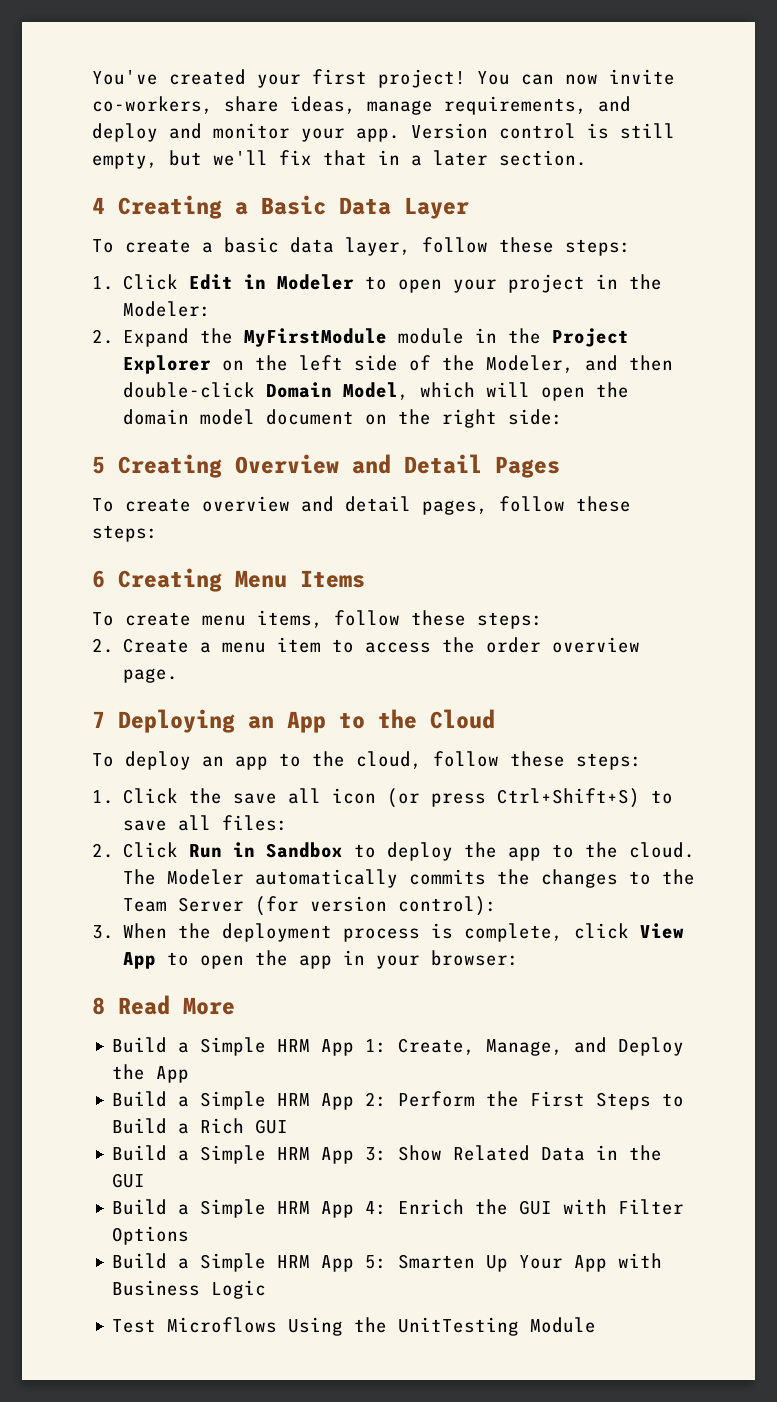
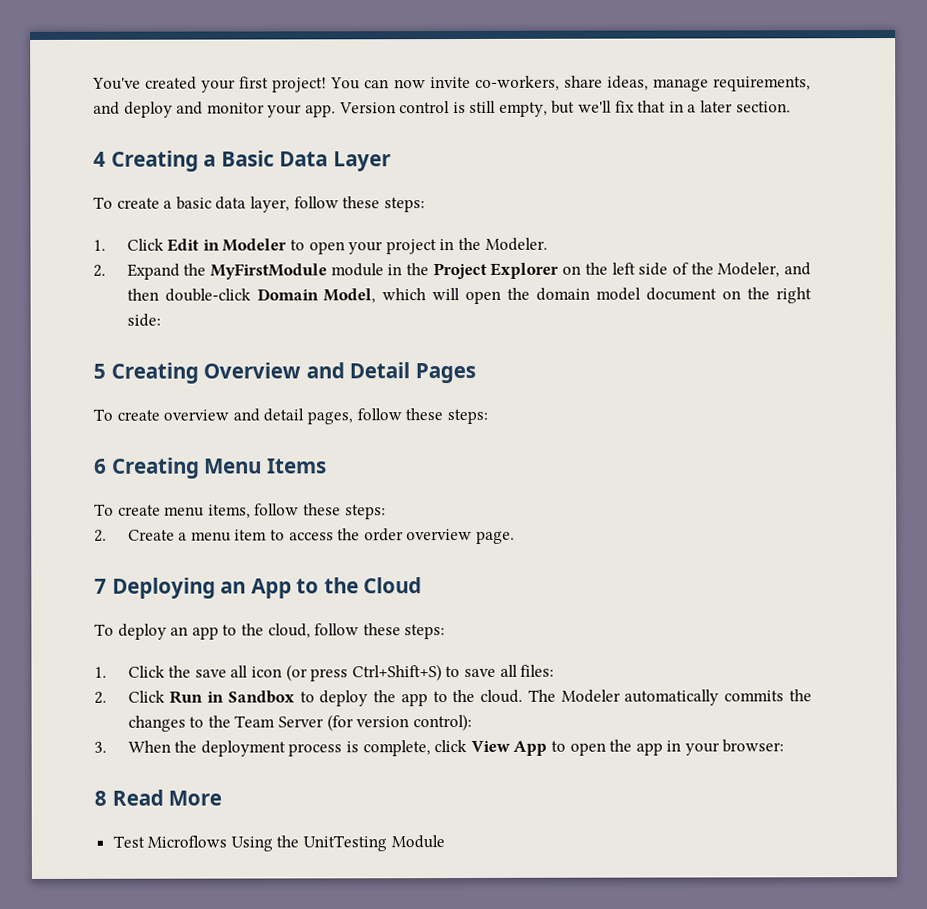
- 1. Click Edit in Modeler to open your project in the Modeler:
+ 1. Click Edit in Modeler to open your project in the Modeler.
- Build a Simple HRM App 1: Create, Manage, and Deploy the App
- Build a Simple HRM App 2: Perform the First Steps to Build a Rich GUI
- Build a Simple HRM App 3: Show Related Data in the GUI
- Build a Simple HRM App 4: Enrich the GUI with Filter Options
- Build a Simple HRM App 5: Smarten Up Your App with Business Logic

